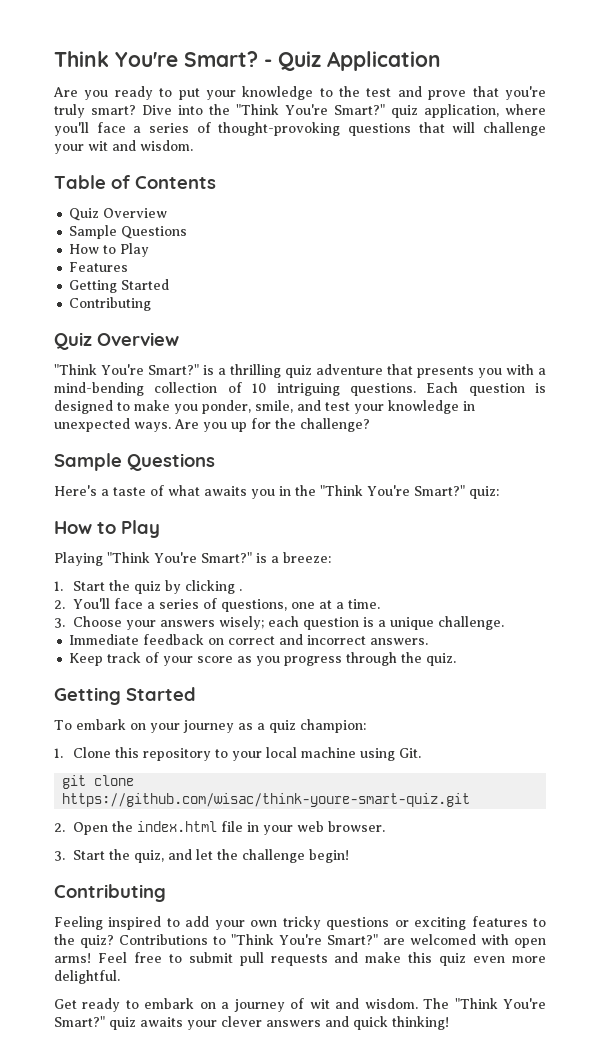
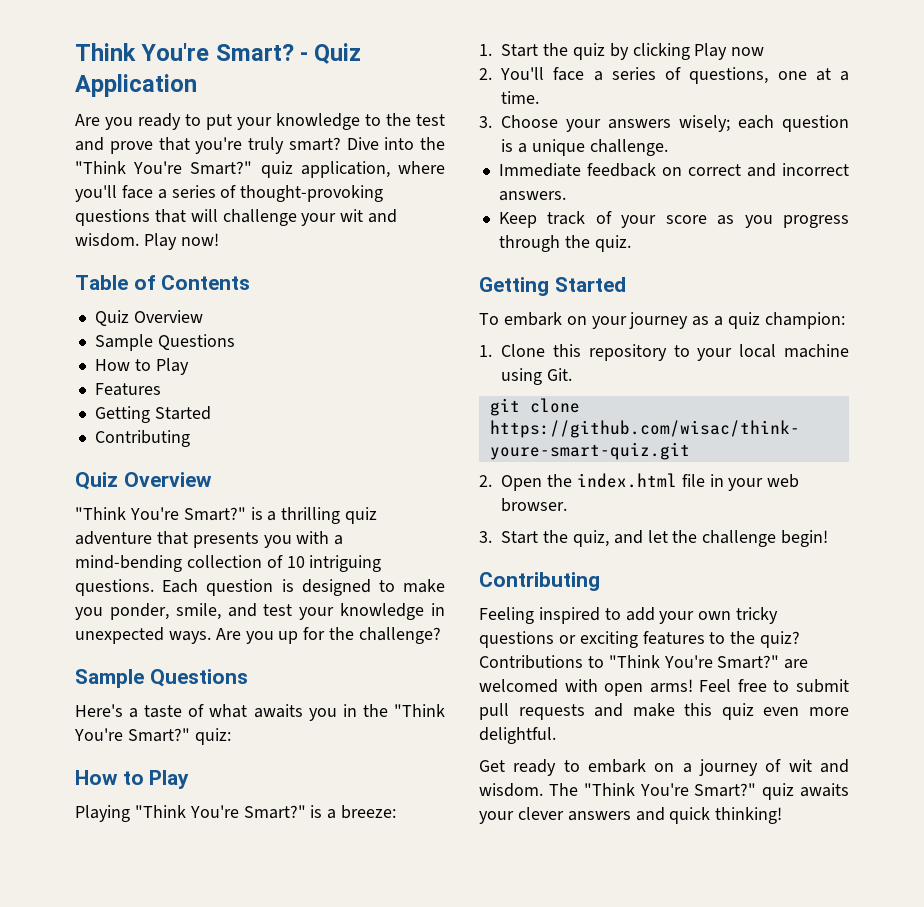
+ Play now!
- 1. Start the quiz by clicking .
+ 1. Start the quiz by clicking Play now

